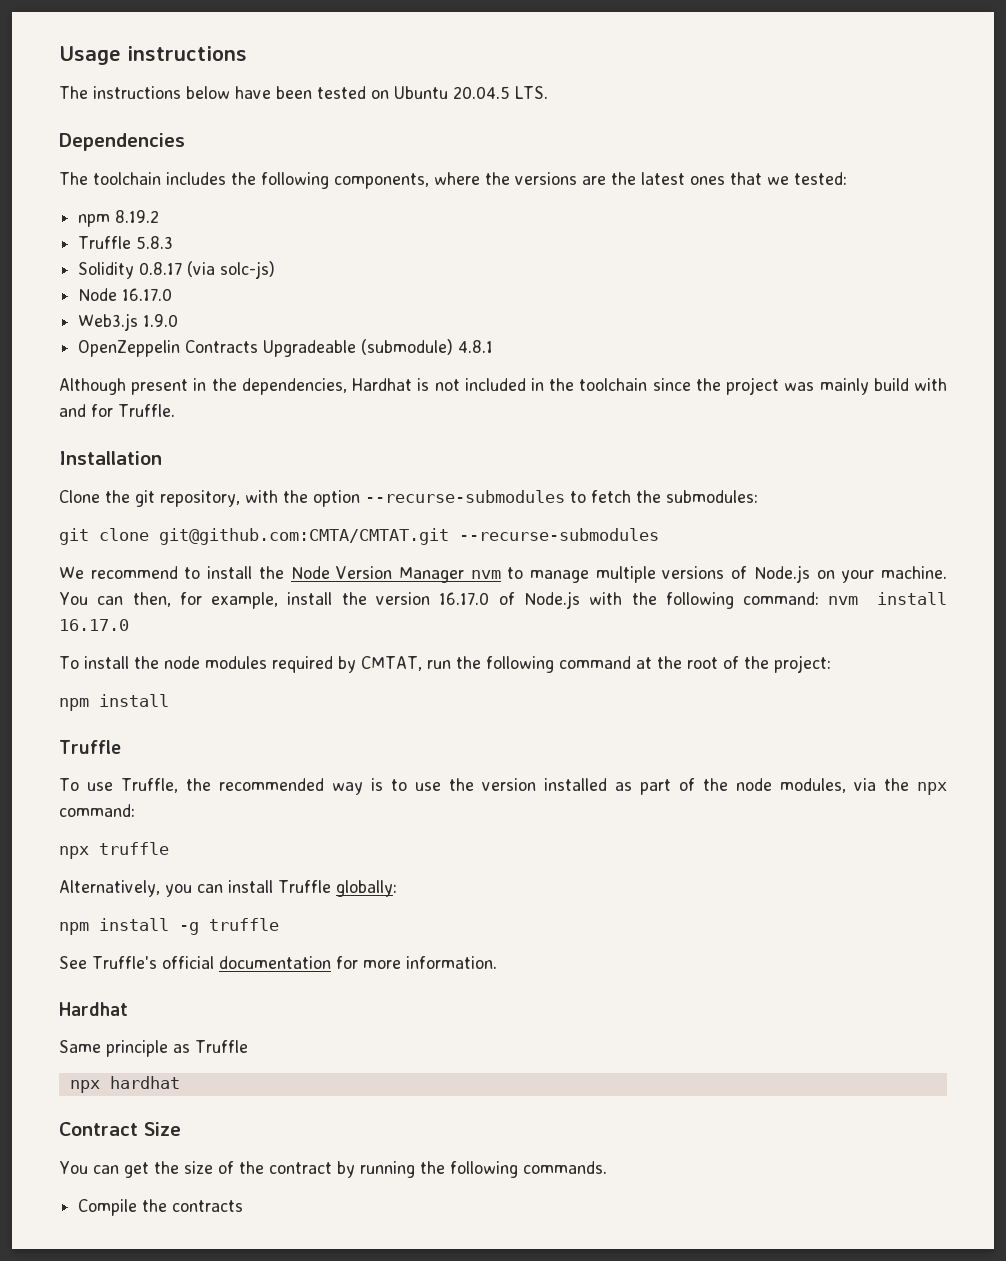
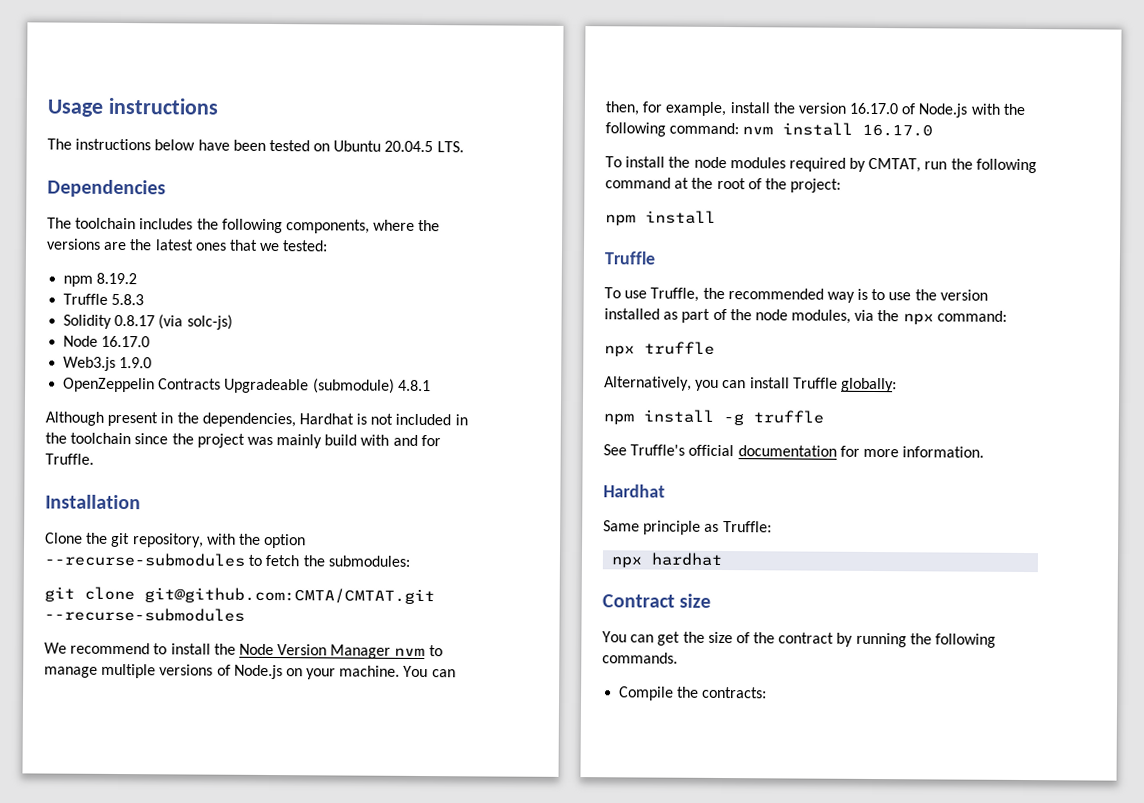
- Same principle as Truffle
+ Same principle as Truffle:
- Contract Size
+ Contract size
- Compile the contracts
+ Compile the contracts:

